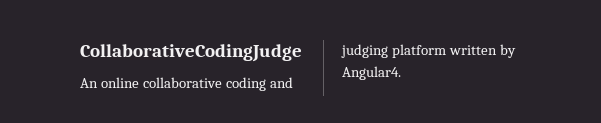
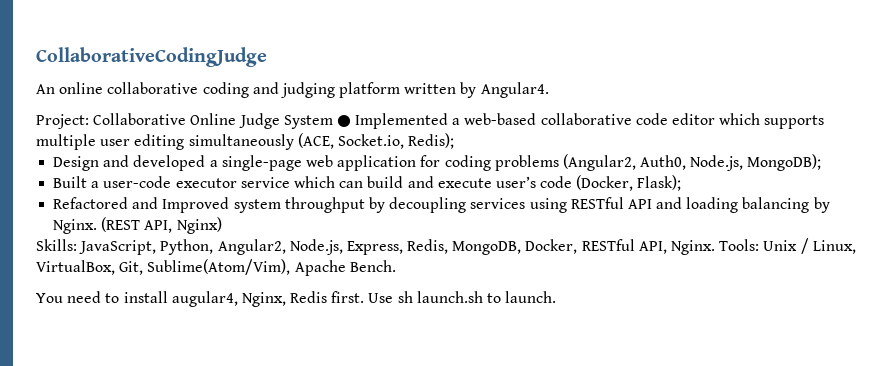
+ Project: Collaborative Online Judge System ● Implemented a web-based collaborative code editor which supports multiple user editing simultaneously (ACE, Socket.io, Redis);
+ Design and developed a single-page web application for coding problems (Angular2, Auth0, Node.js, MongoDB);
+ Built a user-code executor service which can build and execute user’s code (Docker, Flask);
+ Refactored and Improved system throughput by decoupling services using RESTful API and loading balancing by Nginx. (REST API, Nginx)
+ Skills: JavaScript, Python, Angular2, Node.js, Express, Redis, MongoDB, Docker, RESTful API, Nginx. Tools: Unix / Linux, VirtualBox, Git, Sublime(Atom/Vim), Apache Bench.
+ You need to install augular4, Nginx, Redis first. Use sh launch.sh to launch.

